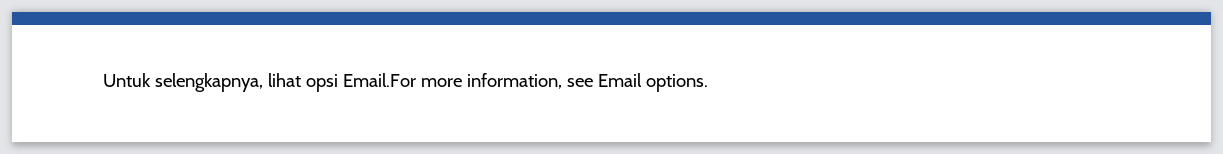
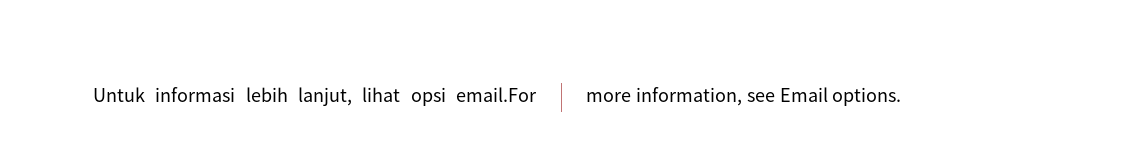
- Untuk selengkapnya, lihat opsi Email.For more information, see Email options.
+ Untuk informasi lebih lanjut, lihat opsi email.For more information, see Email options.

